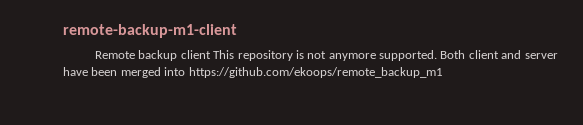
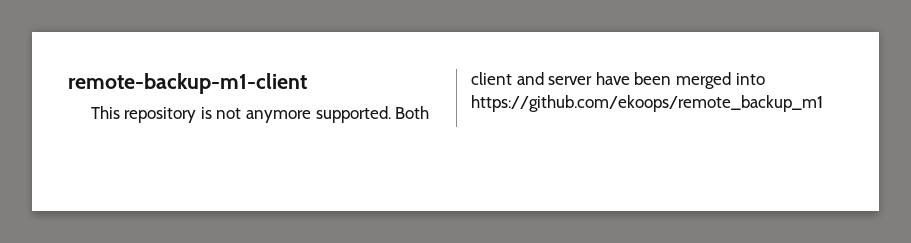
- Remote backup client This repository is not anymore supported.
+ This repository is not anymore supported.

